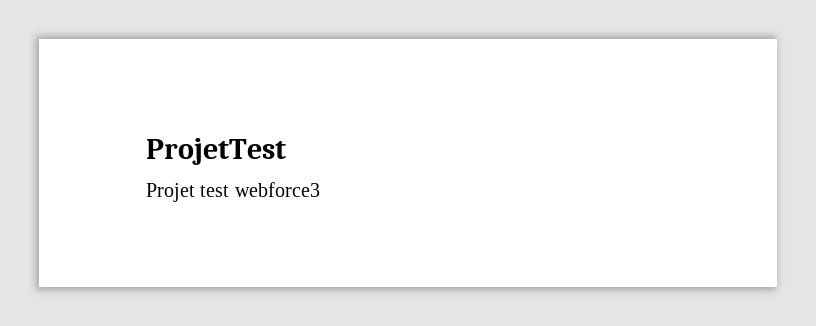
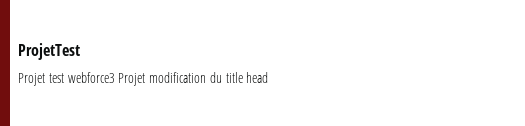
- Projet test webforce3
+ Projet test webforce3 Projet modification du title head

